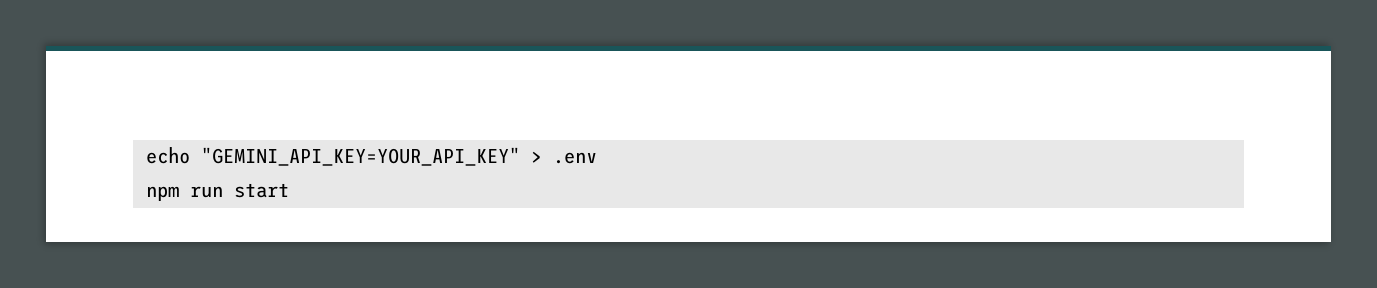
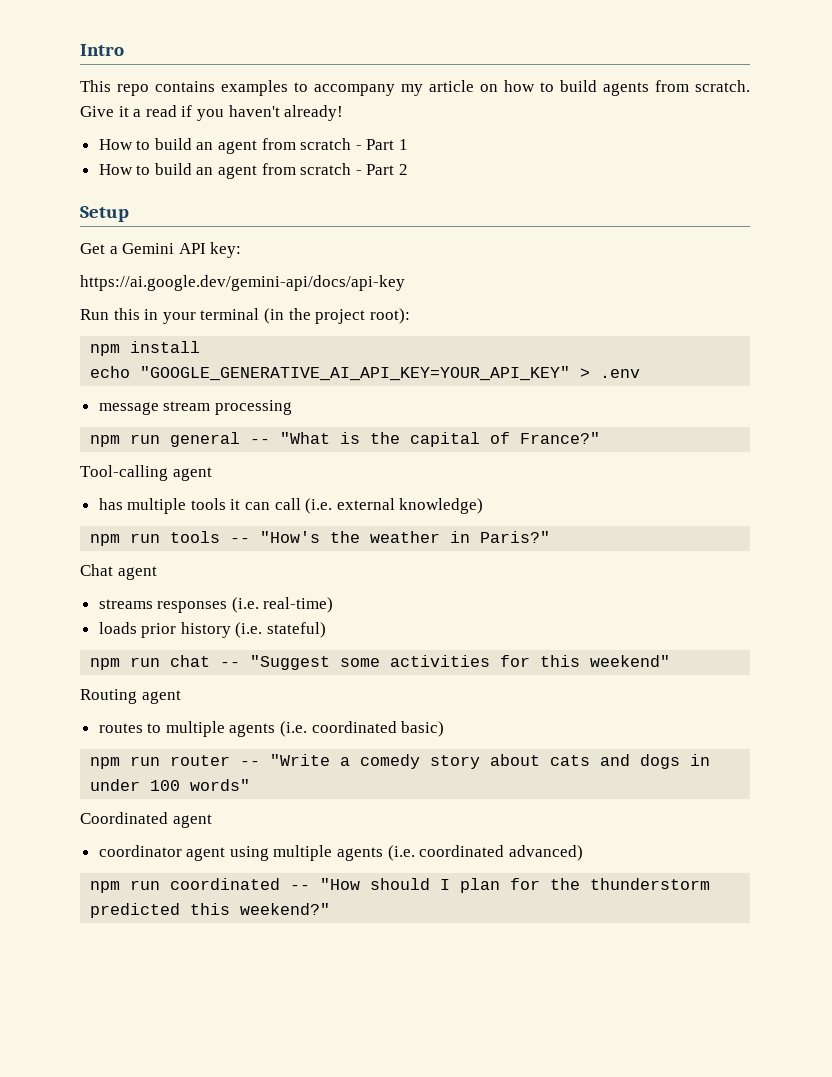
- echo "GEMINI_API_KEY=YOUR_API_KEY" > .env
+ Intro
+ This repo contains examples to accompany my article on how to build agents from scratch. Give it a read if you haven't already!
+ How to build an agent from scratch - Part 1
+ How to build an agent from scratch - Part 2
+ Setup
+ Get a Gemini API key:
+ https://ai.google.dev/gemini-api/docs/api-key
+ Run this in your terminal (in the project root):
+ npm install
+ echo "GOOGLE_GENERATIVE_AI_API_KEY=YOUR_API_KEY" > .env
- npm run start
+ message stream processing
+ npm run general -- "What is the capital of France?"
+ Tool-calling agent
+ has multiple tools it can call (i.e. external knowledge)
+ npm run tools -- "How's the weather in Paris?"
+ Chat agent
+ streams responses (i.e. real-time)
+ loads prior history (i.e. stateful)
+ npm run chat -- "Suggest some activities for this weekend"
+ Routing agent
+ routes to multiple agents (i.e. coordinated basic)
+ npm run router -- "Write a comedy story about cats and dogs in under 100 words"
+ Coordinated agent
+ coordinator agent using multiple agents (i.e. coordinated advanced)
+ npm run coordinated -- "How should I plan for the thunderstorm predicted this weekend?"

